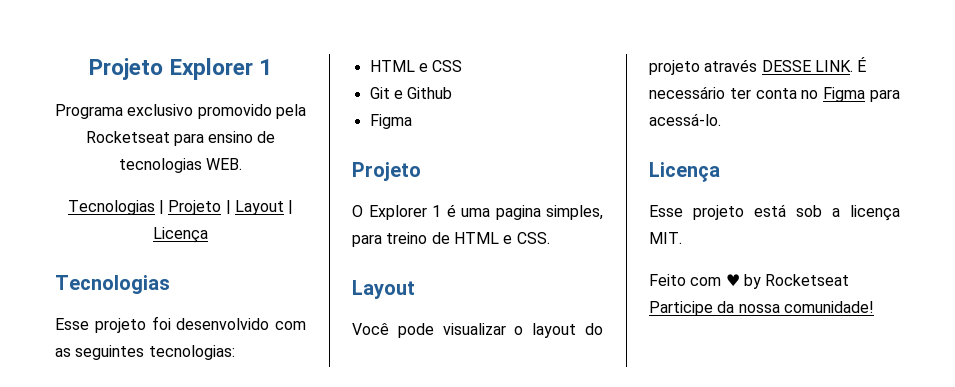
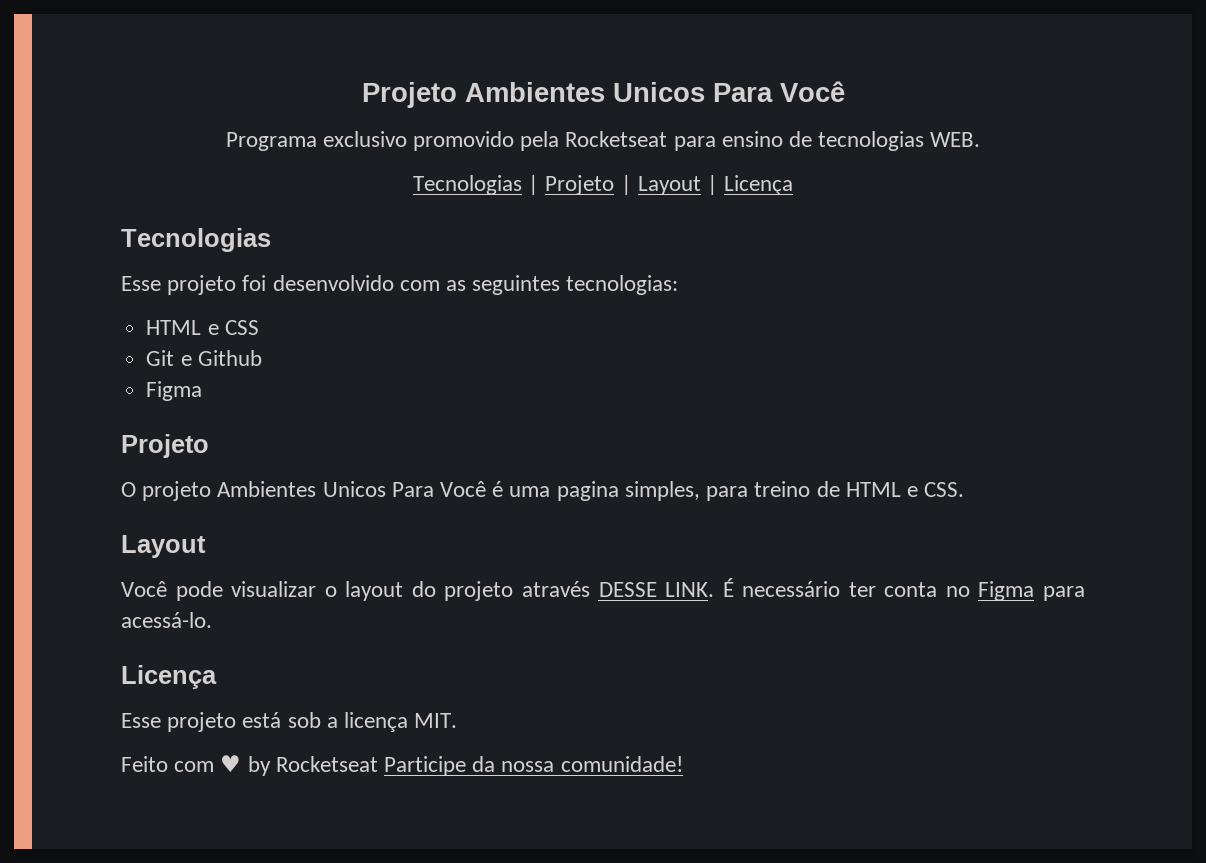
- Projeto Explorer 1
+ Projeto Ambientes Unicos Para Você
- O Explorer 1 é uma pagina simples, para treino de HTML e CSS.
+ O projeto Ambientes Unicos Para Você é uma pagina simples, para treino de HTML e CSS.

